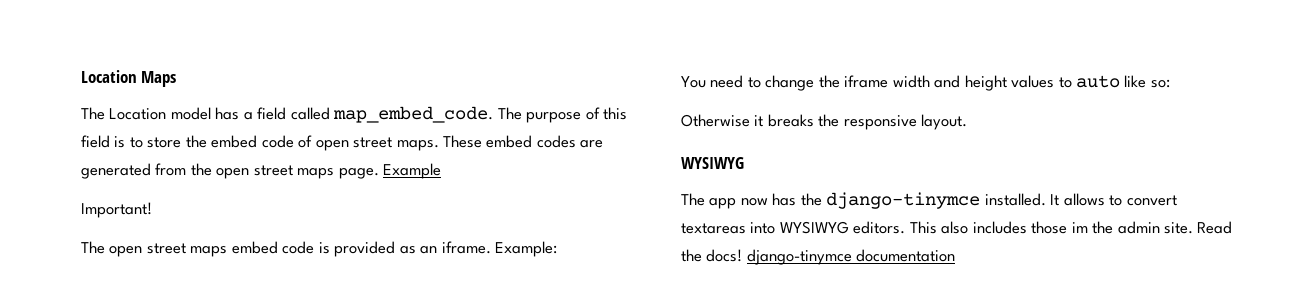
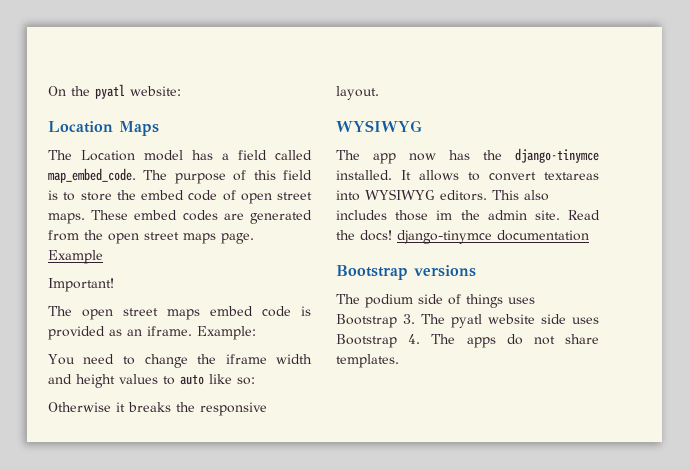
+ On the pyatl website:
+ Bootstrap versions
+ The podium side of things uses Bootstrap 3. The pyatl website side uses Bootstrap 4. The apps do not share templates.

